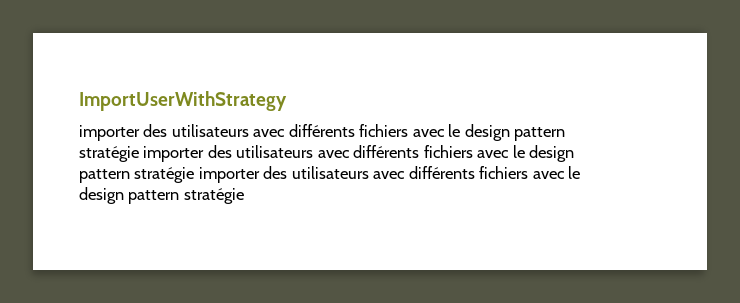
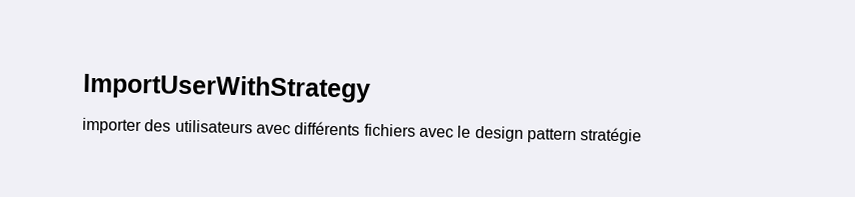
- importer des utilisateurs avec différents fichiers avec le design pattern stratégie importer des utilisateurs avec différents fichiers avec le design pattern stratégie importer des utilisateurs avec différents fichiers avec le design pattern stratégie
+ importer des utilisateurs avec différents fichiers avec le design pattern stratégie

